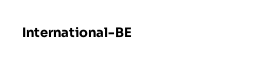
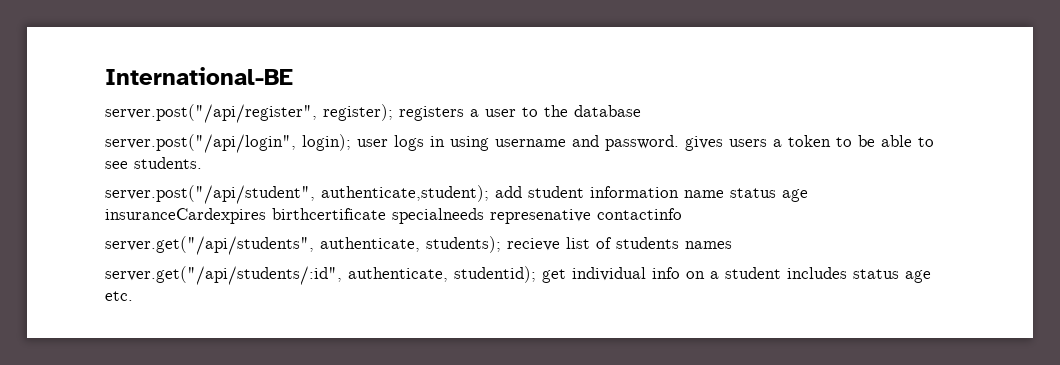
+ server.post("/api/register", register); registers a user to the database
+ server.post("/api/login", login); user logs in using username and password. gives users a token to be able to see students.
+ server.post("/api/student", authenticate,student); add student information name status age insuranceCardexpires birthcertificate specialneeds represenative contactinfo
+ server.get("/api/students", authenticate, students); recieve list of students names
+ server.get("/api/students/:id", authenticate, studentid); get individual info on a student includes status age etc.

